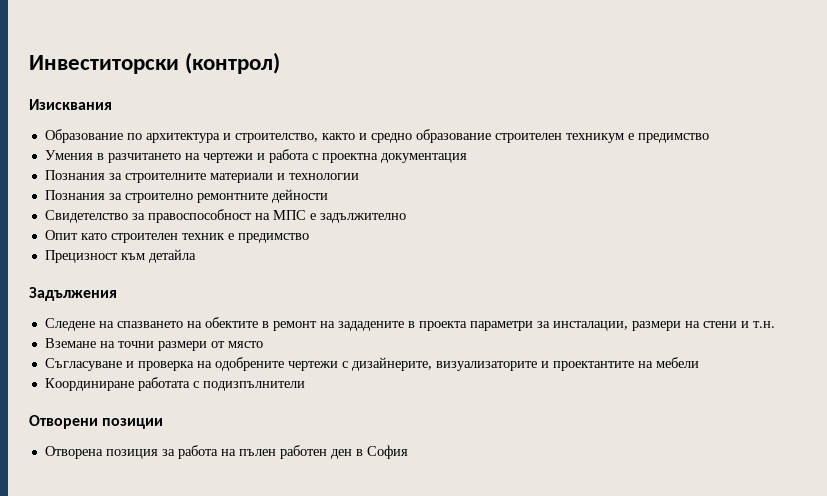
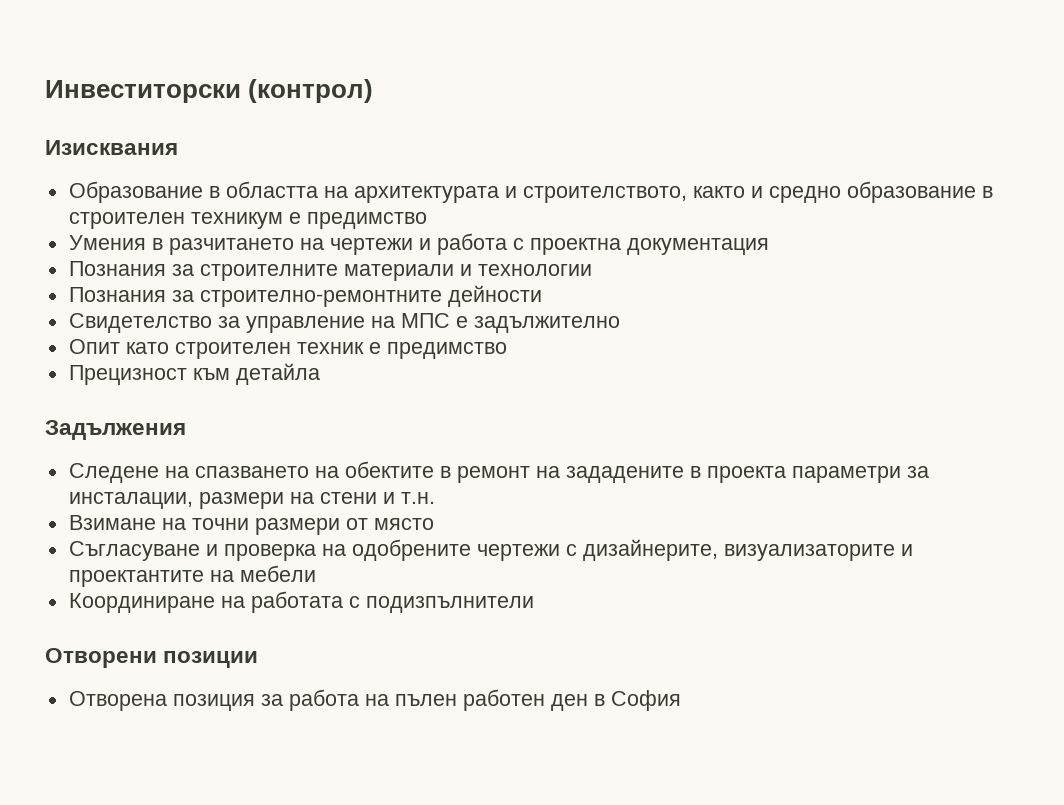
- Образование по архитектура и строителство, както и средно образование строителен техникум е предимство
+ Образование в областта на архитектурата и строителството, както и средно образование в строителен техникум е предимство
- Познания за строително ремонтните дейности
+ Познания за строително-ремонтните дейности
- Свидетелство за правоспособност на МПС е задължително
+ Свидетелство за управление на МПС е задължително
- Вземане на точни размери от място
+ Взимане на точни размери от място
- Координиране работата с подизпълнители
+ Координиране на работата с подизпълнители

